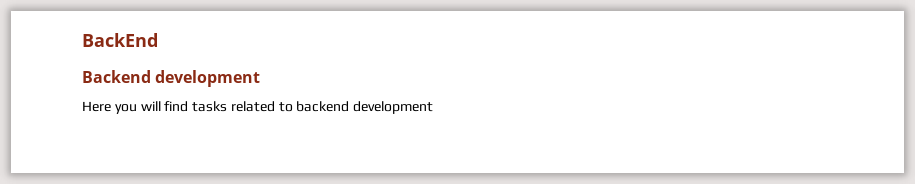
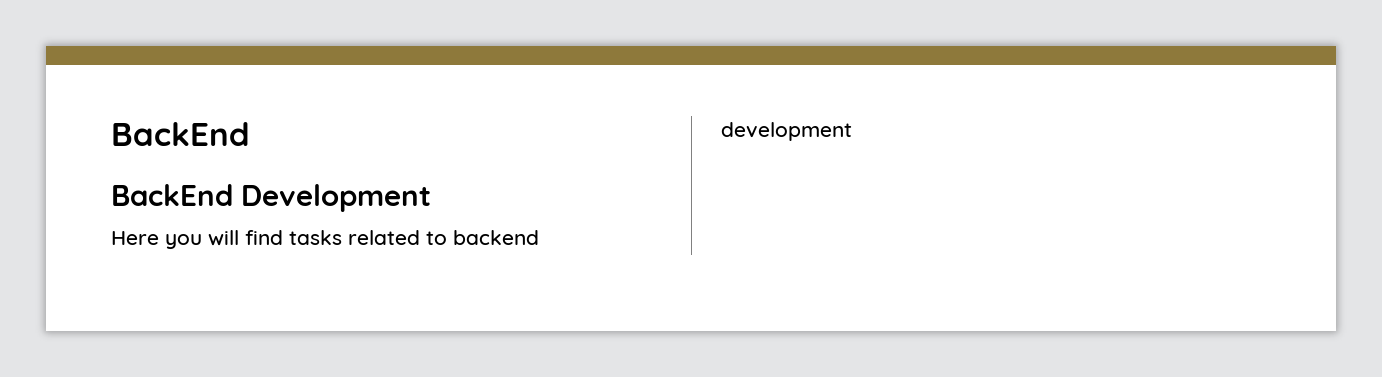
- Backend development
+ BackEnd Development

